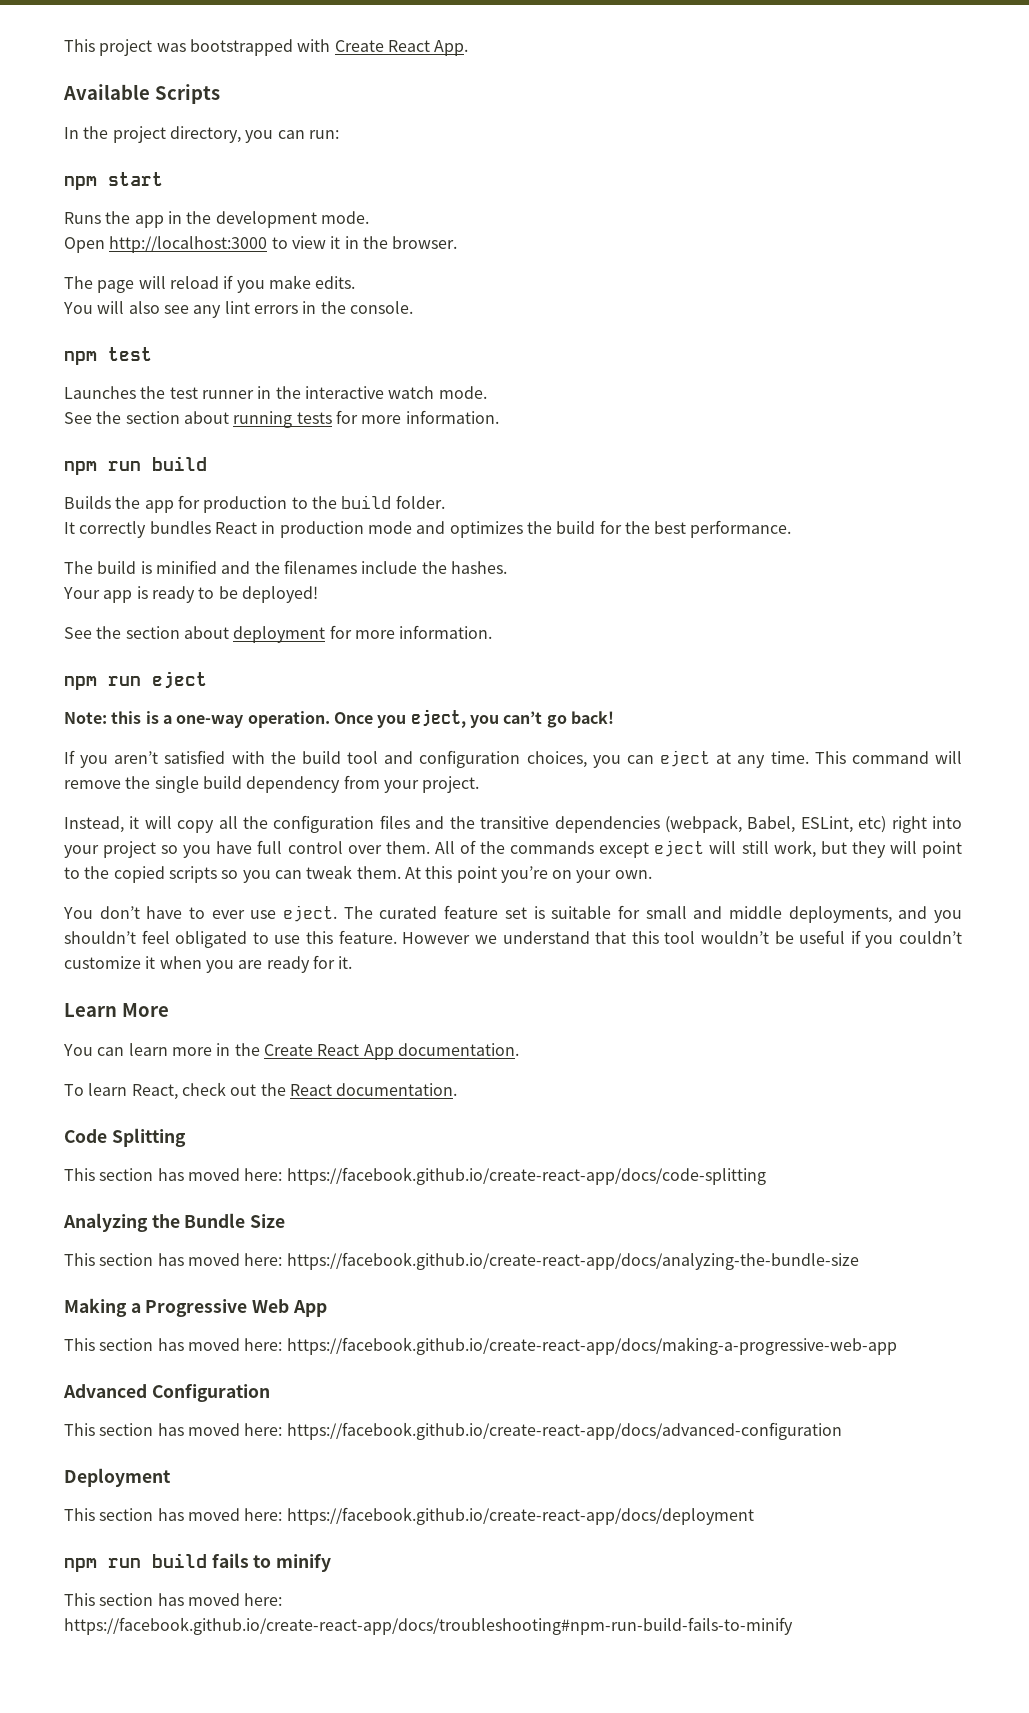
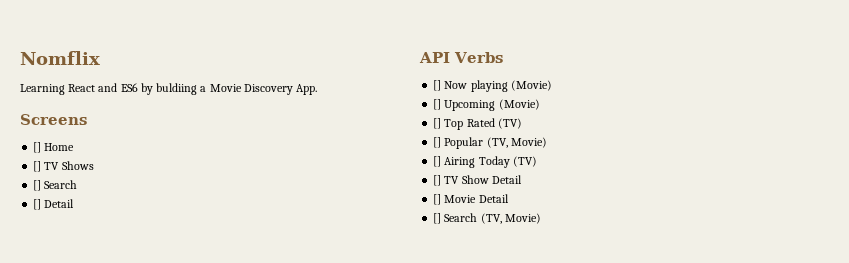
- This project was bootstrapped with Create React App.
- Available Scripts
- In the project directory, you can run:
- npm start
- Runs the app in the development mode.
- Open http://localhost:3000 to view it in the browser.
- The page will reload if you make edits.
- You will also see any lint errors in the console.
- npm test
- Launches the test runner in the interactive watch mode.
- See the section about running tests for more information.
- npm run build
- Builds the app for production to the build folder.
- It correctly bundles React in production mode and optimizes the build for the best performance.
- The build is minified and the filenames include the hashes.
- Your app is ready to be deployed!
- See the section about deployment for more information.
- npm run eject
- Note: this is a one-way operation. Once you eject, you can’t go back!
- If you aren’t satisfied with the build tool and configuration choices, you can eject at any time. This command will remove the single build dependency from your project.
- Instead, it will copy all the configuration files and the transitive dependencies (webpack, Babel, ESLint, etc) right into your project so you have full control over them. All of the commands except eject will still work, but they will point to the copied scripts so you can tweak them. At this point you’re on your own.
- You don’t have to ever use eject. The curated feature set is suitable for small and middle deployments, and you shouldn’t feel obligated to use this feature. However we understand that this tool wouldn’t be useful if you couldn’t customize it when you are ready for it.
- Learn More
- You can learn more in the Create React App documentation.
- To learn React, check out the React documentation.
- Code Splitting
- This section has moved here: https://facebook.github.io/create-react-app/docs/code-splitting
- Analyzing the Bundle Size
- This section has moved here: https://facebook.github.io/create-react-app/docs/analyzing-the-bundle-size
- Making a Progressive Web App
- This section has moved here: https://facebook.github.io/create-react-app/docs/making-a-progressive-web-app
- Advanced Configuration
- This section has moved here: https://facebook.github.io/create-react-app/docs/advanced-configuration
- Deployment
- This section has moved here: https://facebook.github.io/create-react-app/docs/deployment
- npm run build fails to minify
- This section has moved here: https://facebook.github.io/create-react-app/docs/troubleshooting#npm-run-build-fails-to-minify
+ Nomflix
+ Learning React and ES6 by buldiing a Movie Discovery App.
+ Screens
+ [] Home
+ [] TV Shows
+ [] Search
+ [] Detail
+ API Verbs
+ [] Now playing (Movie)
+ [] Upcoming (Movie)
+ [] Top Rated (TV)
+ [] Popular (TV, Movie)
+ [] Airing Today (TV)
+ [] TV Show Detail
+ [] Movie Detail
+ [] Search (TV, Movie)

